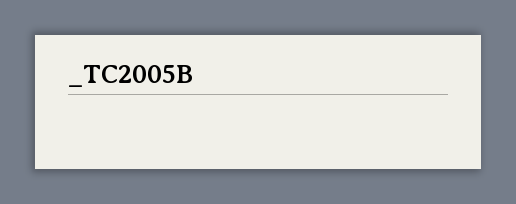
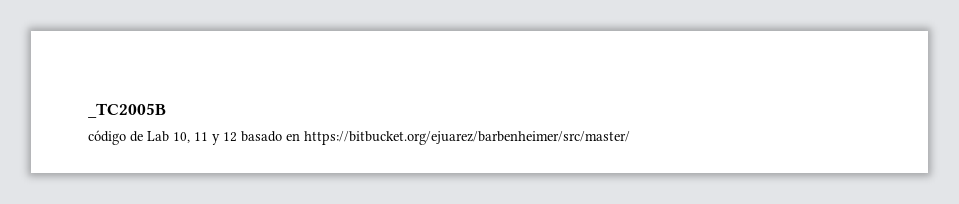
+ código de Lab 10, 11 y 12 basado en https://bitbucket.org/ejuarez/barbenheimer/src/master/

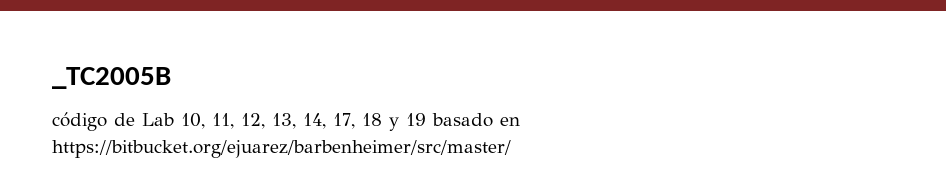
- código de Lab 10, 11 y 12 basado en https://bitbucket.org/ejuarez/barbenheimer/src/master/
+ código de Lab 10, 11, 12, 13, 14, 17, 18 y 19 basado en https://bitbucket.org/ejuarez/barbenheimer/src/master/

